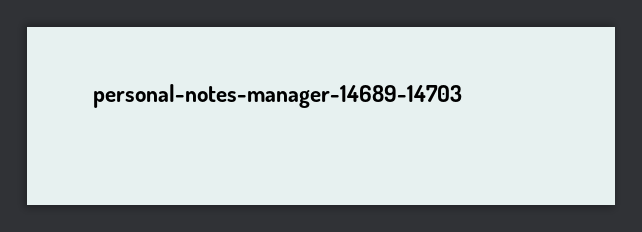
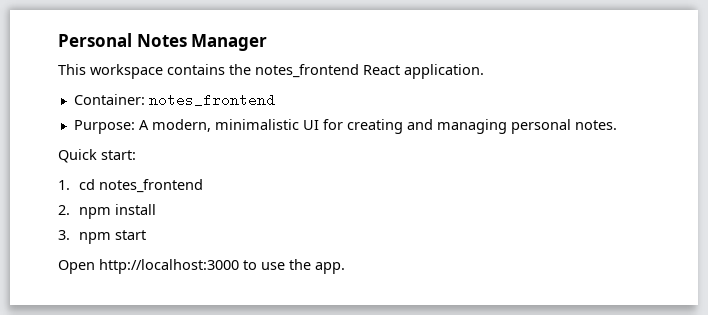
- personal-notes-manager-14689-14703
+ Personal Notes Manager
+ This workspace contains the notes_frontend React application.
+ Container: notes_frontend
+ Purpose: A modern, minimalistic UI for creating and managing personal notes.
+ Quick start:
+ 1. cd notes_frontend
+ 2. npm install
+ 3. npm start
+ Open http://localhost:3000 to use the app.

